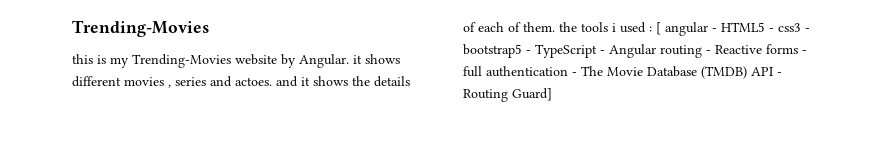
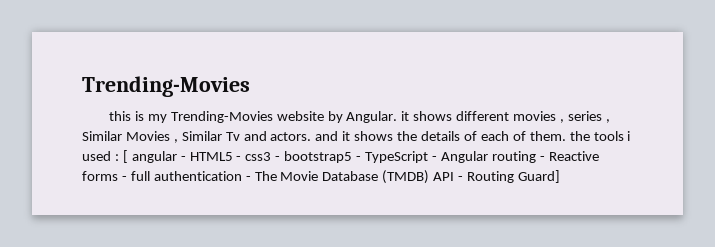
- this is my Trending-Movies website by Angular. it shows different movies , series and actoes. and it shows the details of each of them. the tools i used : [ angular - HTML5 - css3 - bootstrap5 - TypeScript - Angular routing - Reactive forms - full authentication - The Movie Database (TMDB) API - Routing Guard]
+ this is my Trending-Movies website by Angular. it shows different movies , series , Similar Movies , Similar Tv and actors. and it shows the details of each of them. the tools i used : [ angular - HTML5 - css3 - bootstrap5 - TypeScript - Angular routing - Reactive forms - full authentication - The Movie Database (TMDB) API - Routing Guard]

